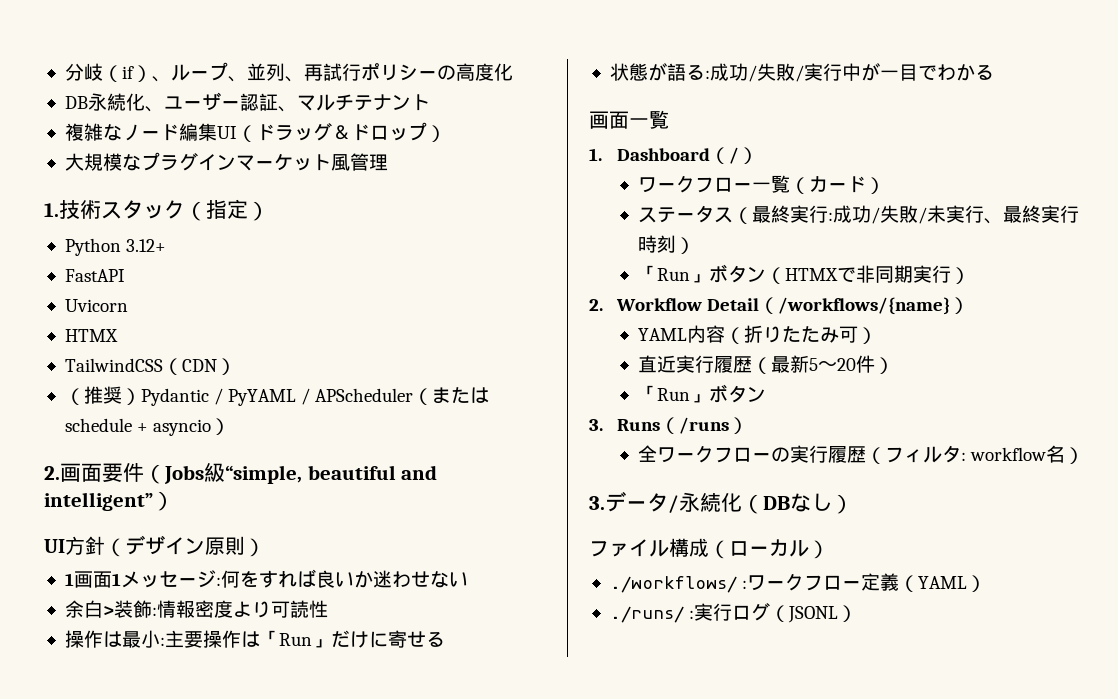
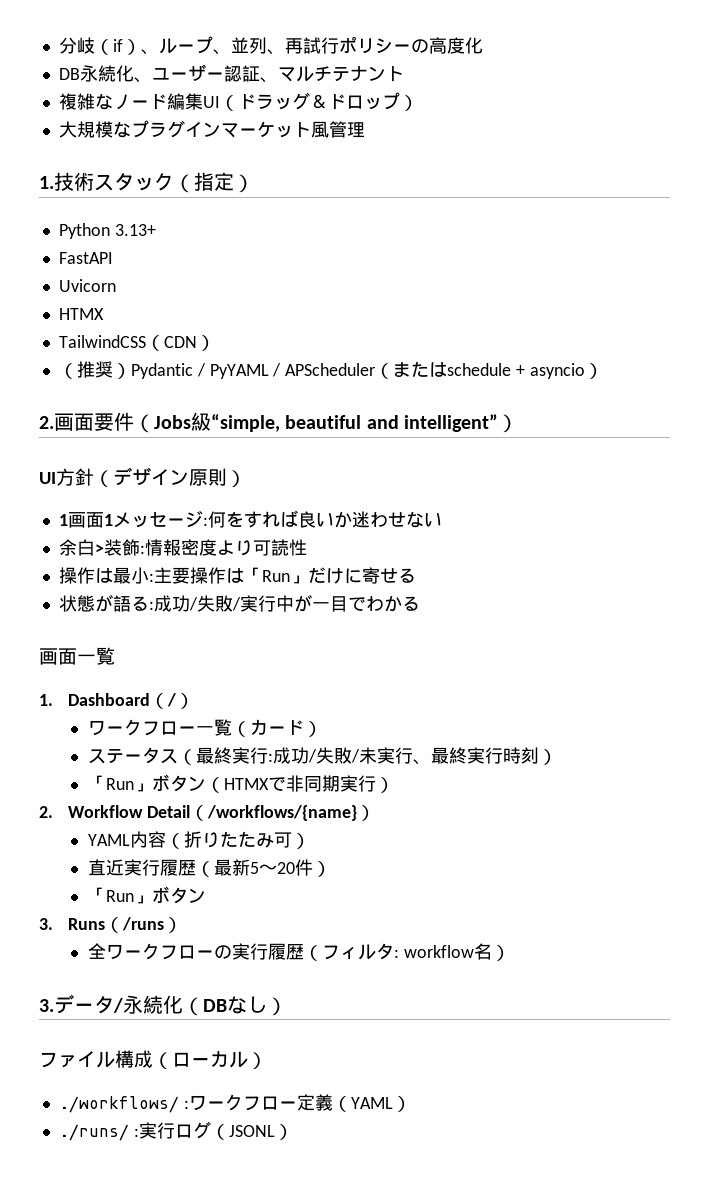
- Python 3.12+
+ Python 3.13+

